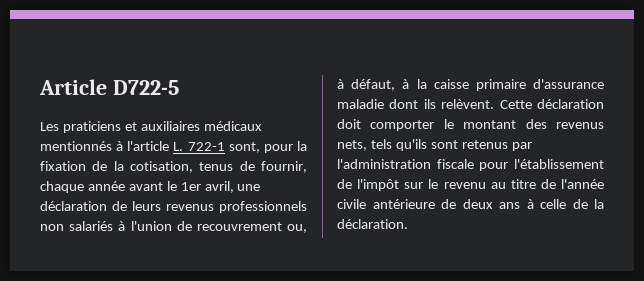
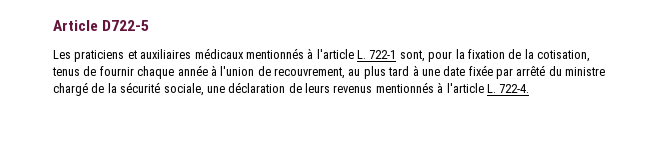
- Les praticiens et auxiliaires médicaux mentionnés à l'article L. 722-1 sont, pour la fixation de la cotisation, tenus de fournir, chaque année avant le 1er avril, une déclaration de leurs revenus professionnels non salariés à l'union de recouvrement ou, à défaut, à la caisse primaire d'assurance maladie dont ils relèvent. Cette déclaration doit comporter le montant des revenus nets, tels qu'ils sont retenus par l'administration fiscale pour l'établissement de l'impôt sur le revenu au titre de l'année civile antérieure de deux ans à celle de la déclaration.
+ Les praticiens et auxiliaires médicaux mentionnés à l'article L. 722-1 sont, pour la fixation de la cotisation, tenus de fournir chaque année à l'union de recouvrement, au plus tard à une date fixée par arrêté du ministre chargé de la sécurité sociale, une déclaration de leurs revenus mentionnés à l'article L. 722-4.

